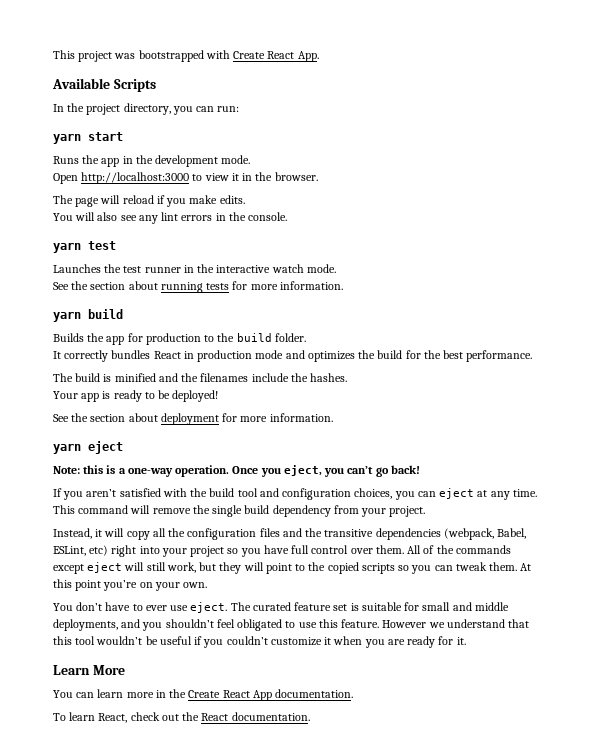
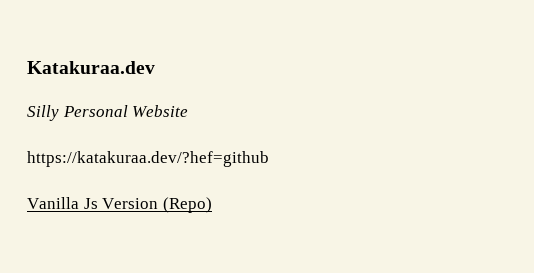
- This project was bootstrapped with Create React App.
- Available Scripts
- In the project directory, you can run:
- yarn start
- Runs the app in the development mode.
- Open http://localhost:3000 to view it in the browser.
- The page will reload if you make edits.
- You will also see any lint errors in the console.
- yarn test
- Launches the test runner in the interactive watch mode.
- See the section about running tests for more information.
- yarn build
- Builds the app for production to the build folder.
- It correctly bundles React in production mode and optimizes the build for the best performance.
- The build is minified and the filenames include the hashes.
- Your app is ready to be deployed!
- See the section about deployment for more information.
- yarn eject
- Note: this is a one-way operation. Once you eject, you can’t go back!
- If you aren’t satisfied with the build tool and configuration choices, you can eject at any time. This command will remove the single build dependency from your project.
- Instead, it will copy all the configuration files and the transitive dependencies (webpack, Babel, ESLint, etc) right into your project so you have full control over them. All of the commands except eject will still work, but they will point to the copied scripts so you can tweak them. At this point you’re on your own.
- You don’t have to ever use eject. The curated feature set is suitable for small and middle deployments, and you shouldn’t feel obligated to use this feature. However we understand that this tool wouldn’t be useful if you couldn’t customize it when you are ready for it.
- Learn More
- You can learn more in the Create React App documentation.
- To learn React, check out the React documentation.
+ Katakuraa.dev
+ Silly Personal Website
+ https://katakuraa.dev/?hef=github
+ Vanilla Js Version (Repo)

